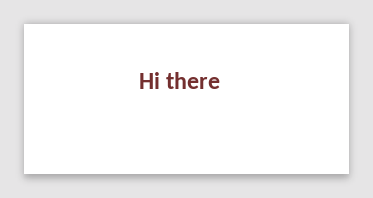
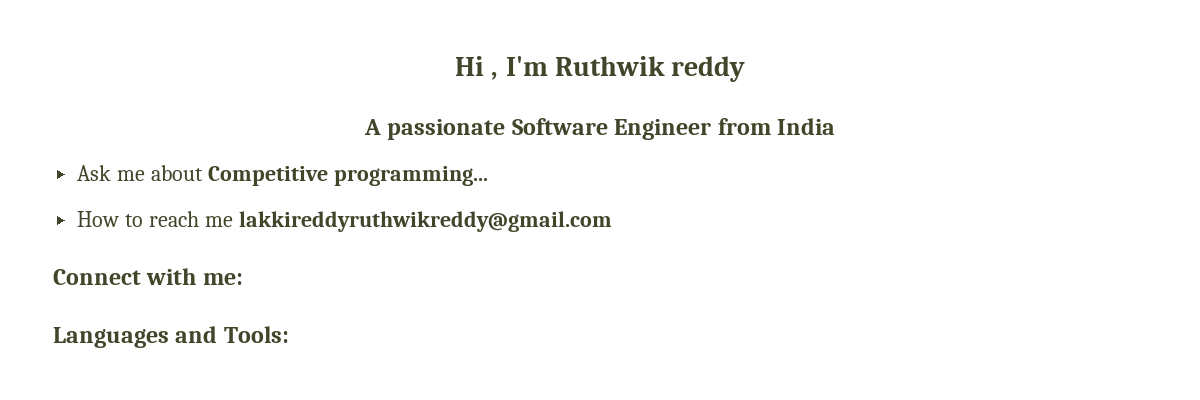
- Hi there
+ Hi , I'm Ruthwik reddy
+ A passionate Software Engineer from India
+ Ask me about Competitive programming...
+ How to reach me lakkireddyruthwikreddy@gmail.com
+ Connect with me:
+ Languages and Tools:

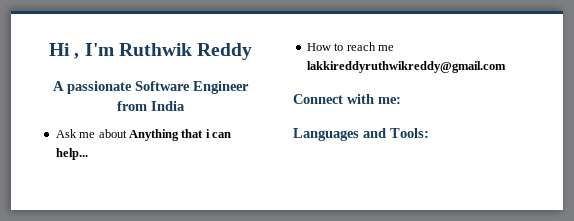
- Hi , I'm Ruthwik reddy
+ Hi , I'm Ruthwik Reddy
- Ask me about Competitive programming...
+ Ask me about Anything that i can help...

